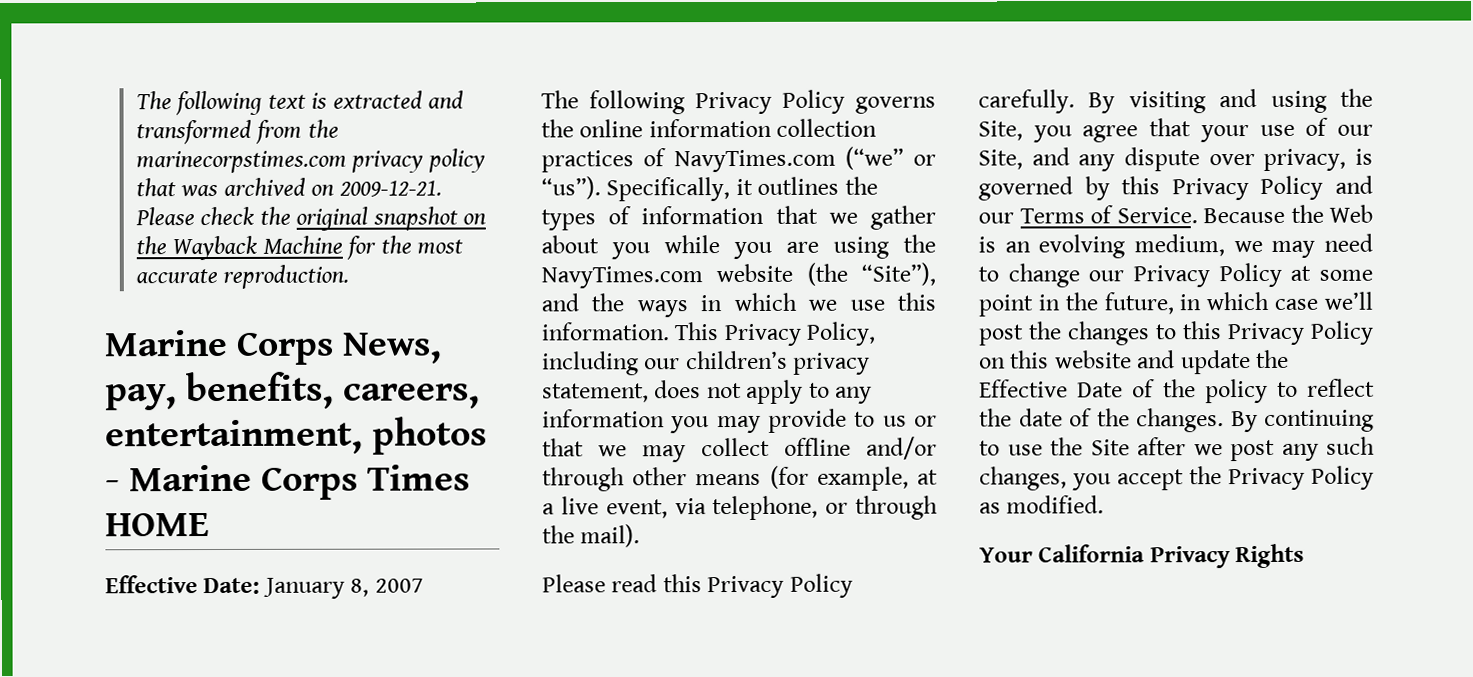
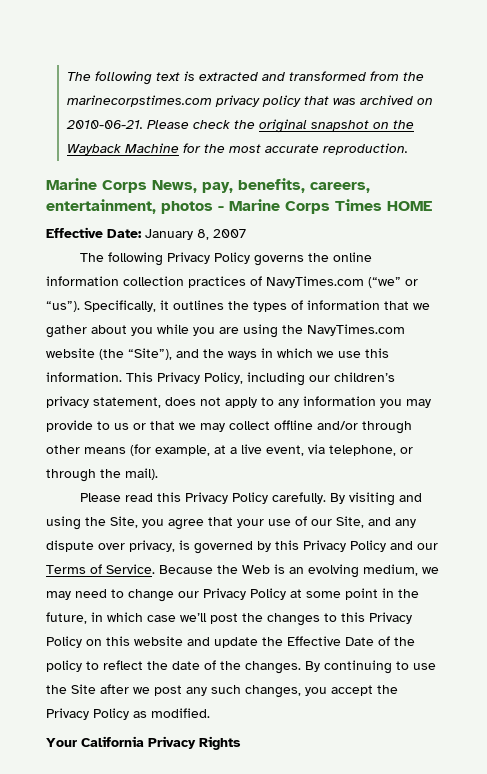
- The following text is extracted and transformed from the marinecorpstimes.com privacy policy that was archived on 2009-12-21.
+ The following text is extracted and transformed from the marinecorpstimes.com privacy policy that was archived on 2010-06-21.

